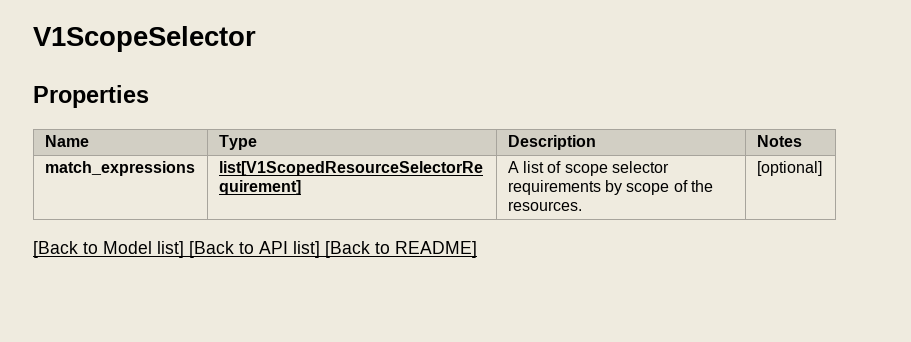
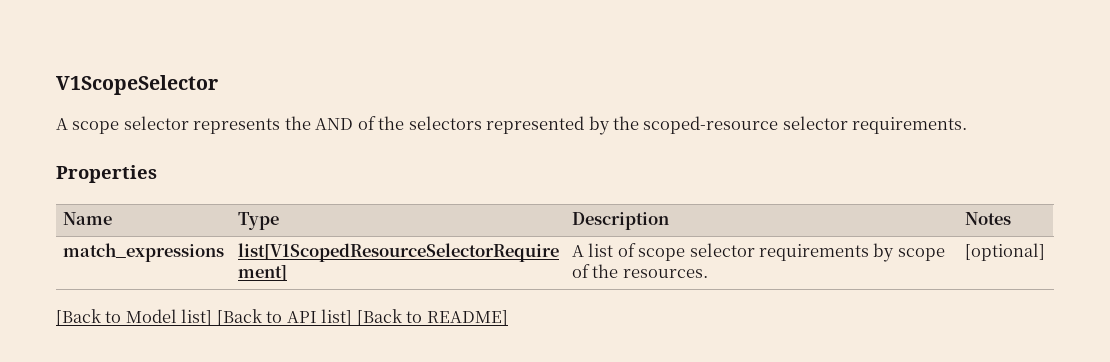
+ A scope selector represents the AND of the selectors represented by the scoped-resource selector requirements.

